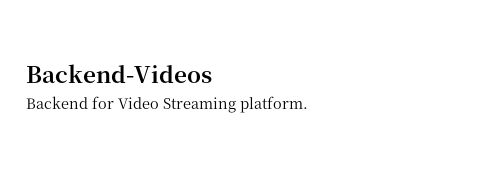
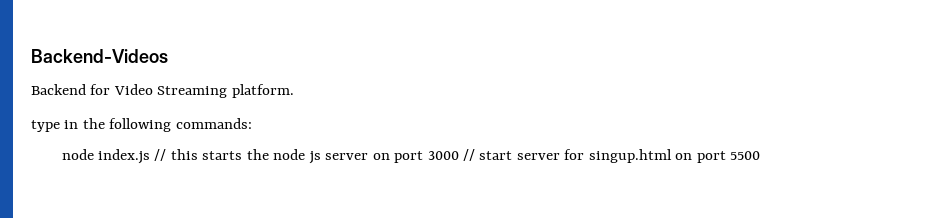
+ type in the following commands:
+ node index.js // this starts the node js server on port 3000 // start server for singup.html on port 5500

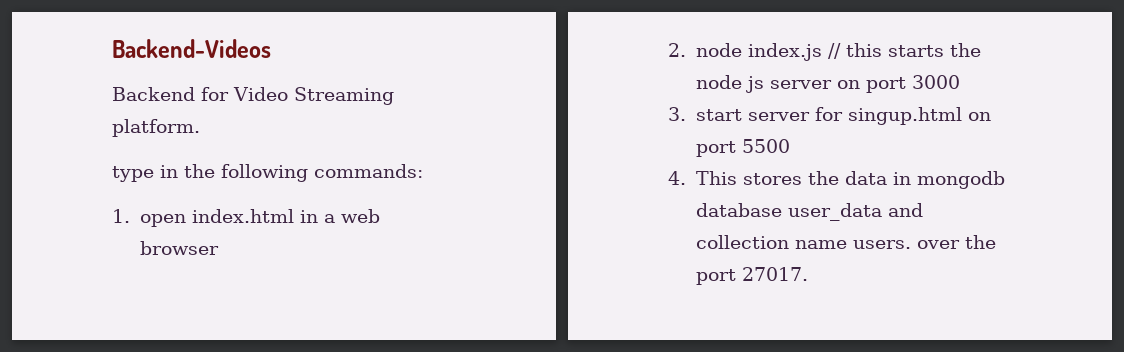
- node index.js // this starts the node js server on port 3000 // start server for singup.html on port 5500
+ 1. open index.html in a web browser
+ 2. node index.js // this starts the node js server on port 3000
+ 3. start server for singup.html on port 5500
+ 4. This stores the data in mongodb database user_data and collection name users. over the port 27017.

